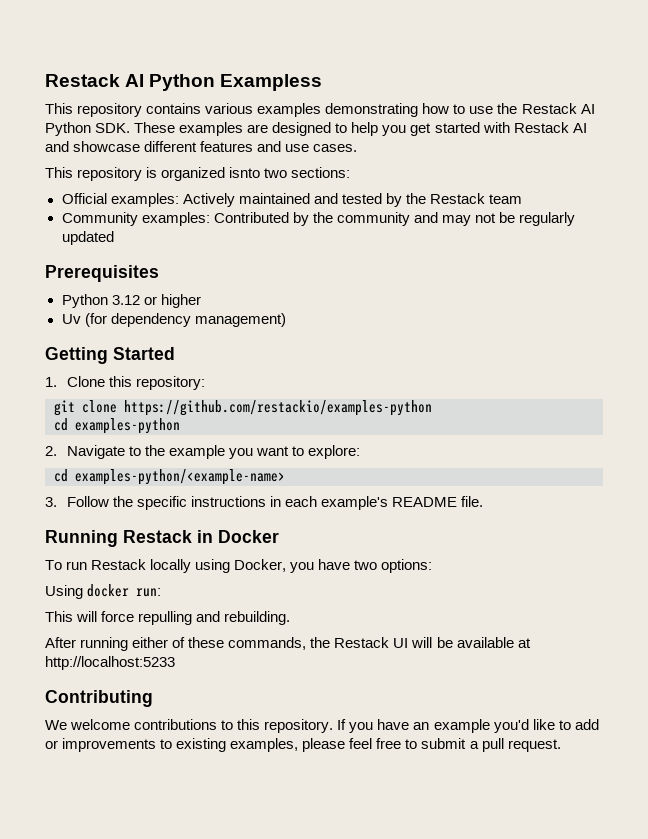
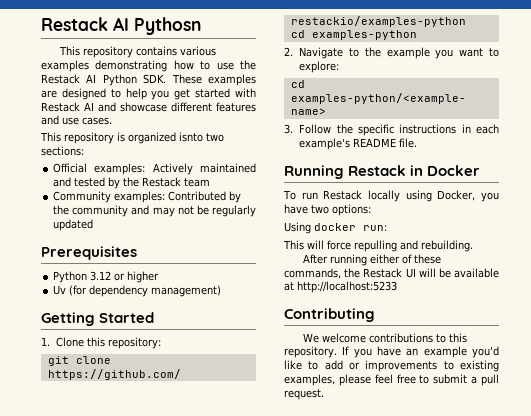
- Restack AI Python Exampless
+ Restack AI Pythosn

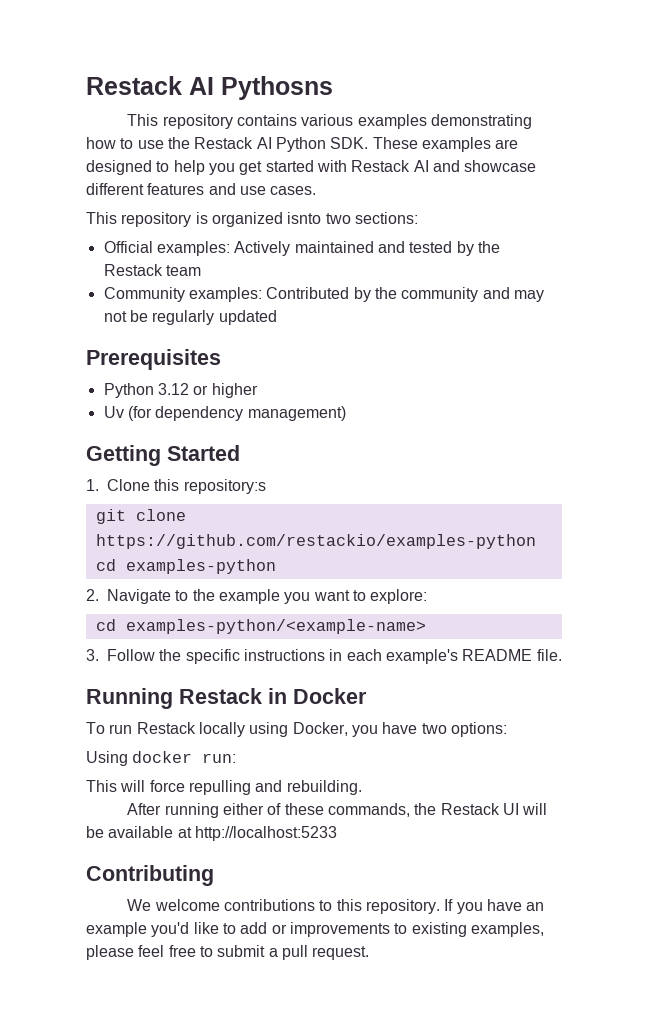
- Restack AI Pythosn
+ Restack AI Pythosns
- 1. Clone this repository:
+ 1. Clone this repository:s

